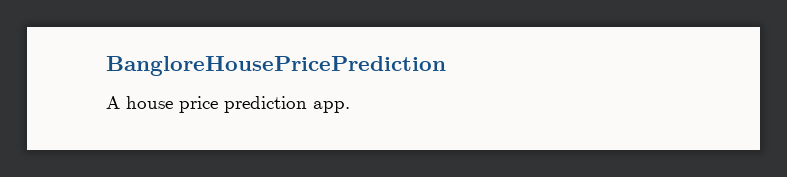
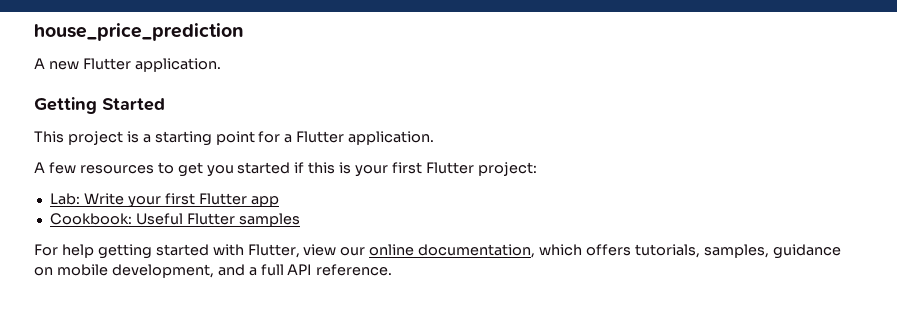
- BangloreHousePricePrediction
- A house price prediction app.
+ house_price_prediction
+ A new Flutter application.
+ Getting Started
+ This project is a starting point for a Flutter application.
+ A few resources to get you started if this is your first Flutter project:
+ Lab: Write your first Flutter app
+ Cookbook: Useful Flutter samples
+ For help getting started with Flutter, view our online documentation, which offers tutorials, samples, guidance on mobile development, and a full API reference.

